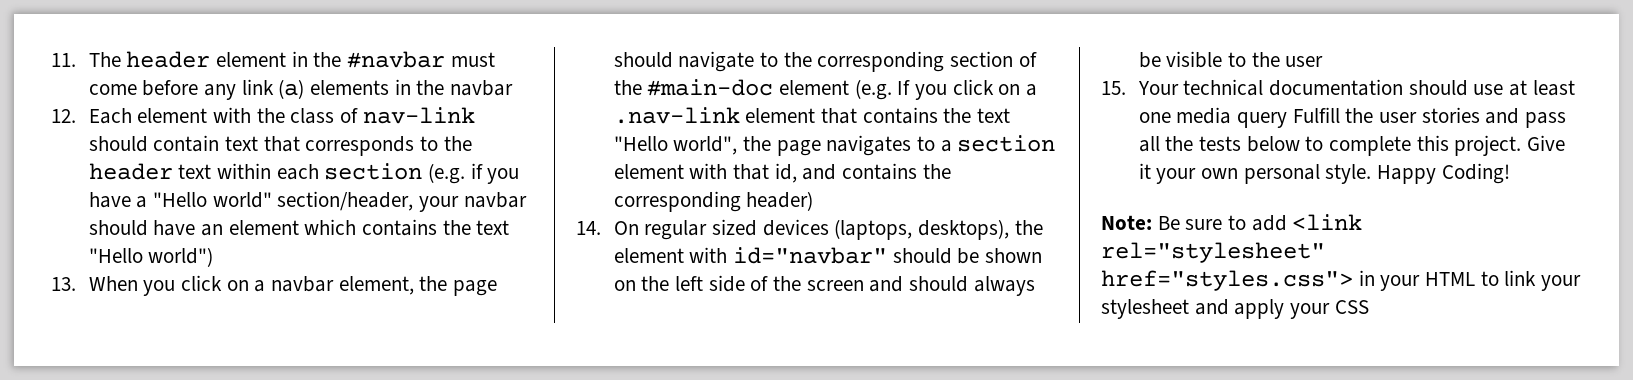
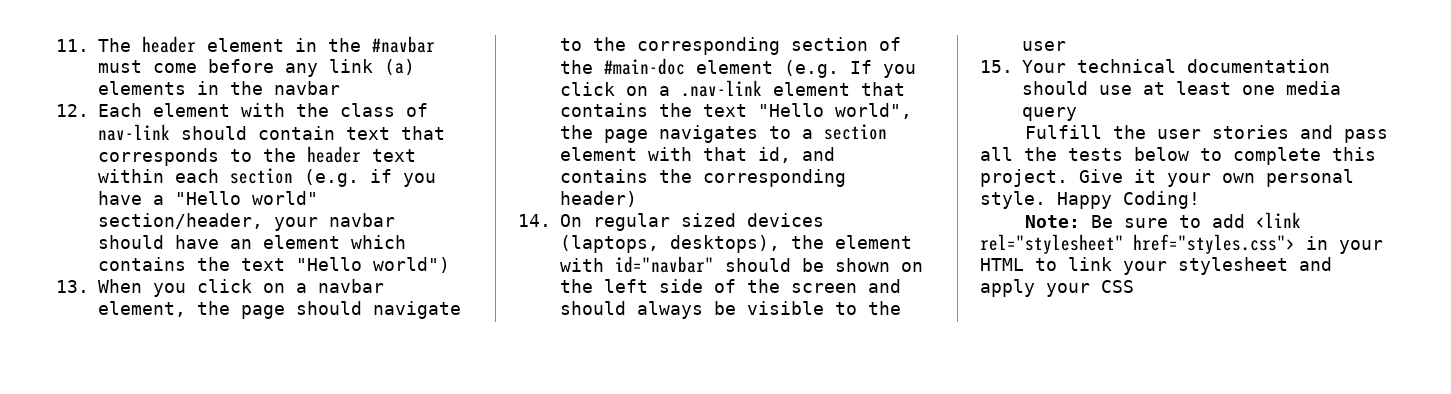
- 15. Your technical documentation should use at least one media query Fulfill the user stories and pass all the tests below to complete this project.
+ 15. Your technical documentation should use at least one media query
+ Fulfill the user stories and pass all the tests below to complete this project.

